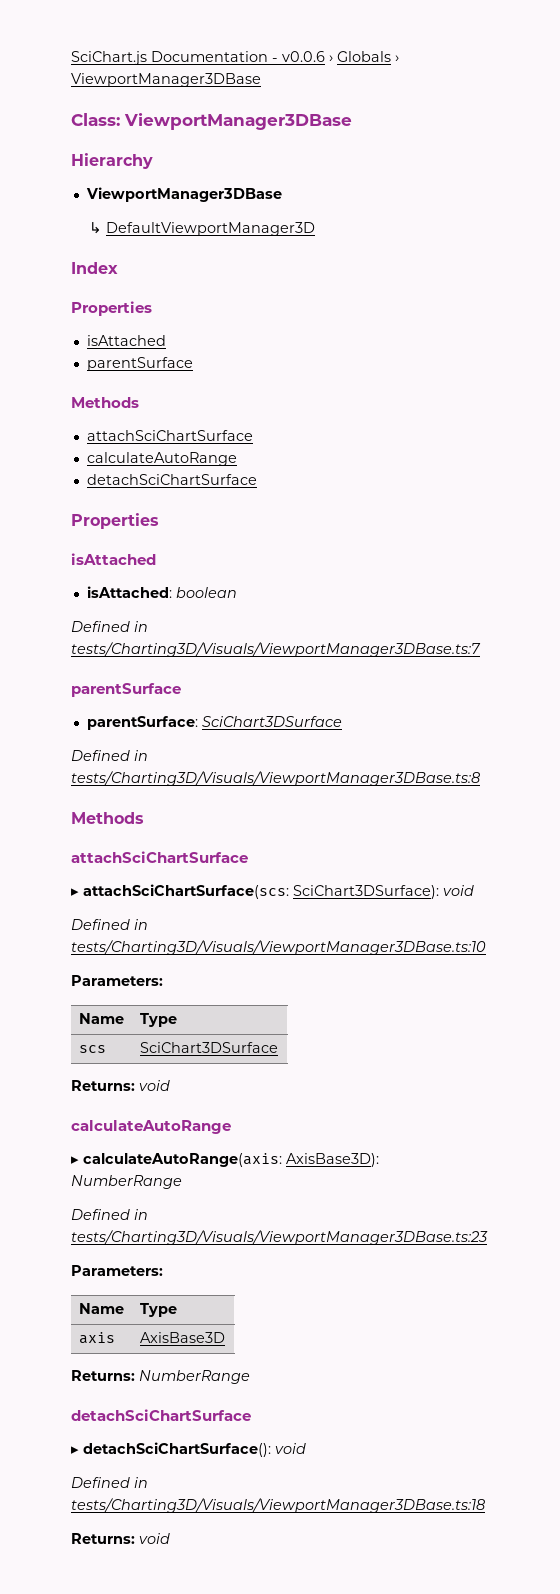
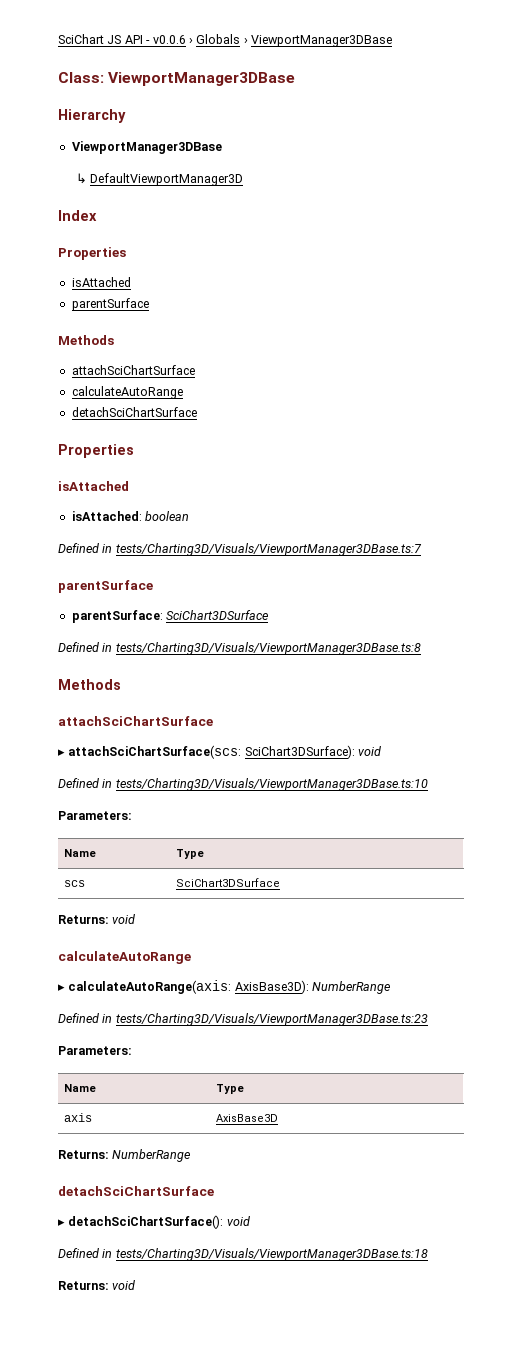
- SciChart.js Documentation - v0.0.6 › Globals › ViewportManager3DBase
+ SciChart JS API - v0.0.6 › Globals › ViewportManager3DBase

